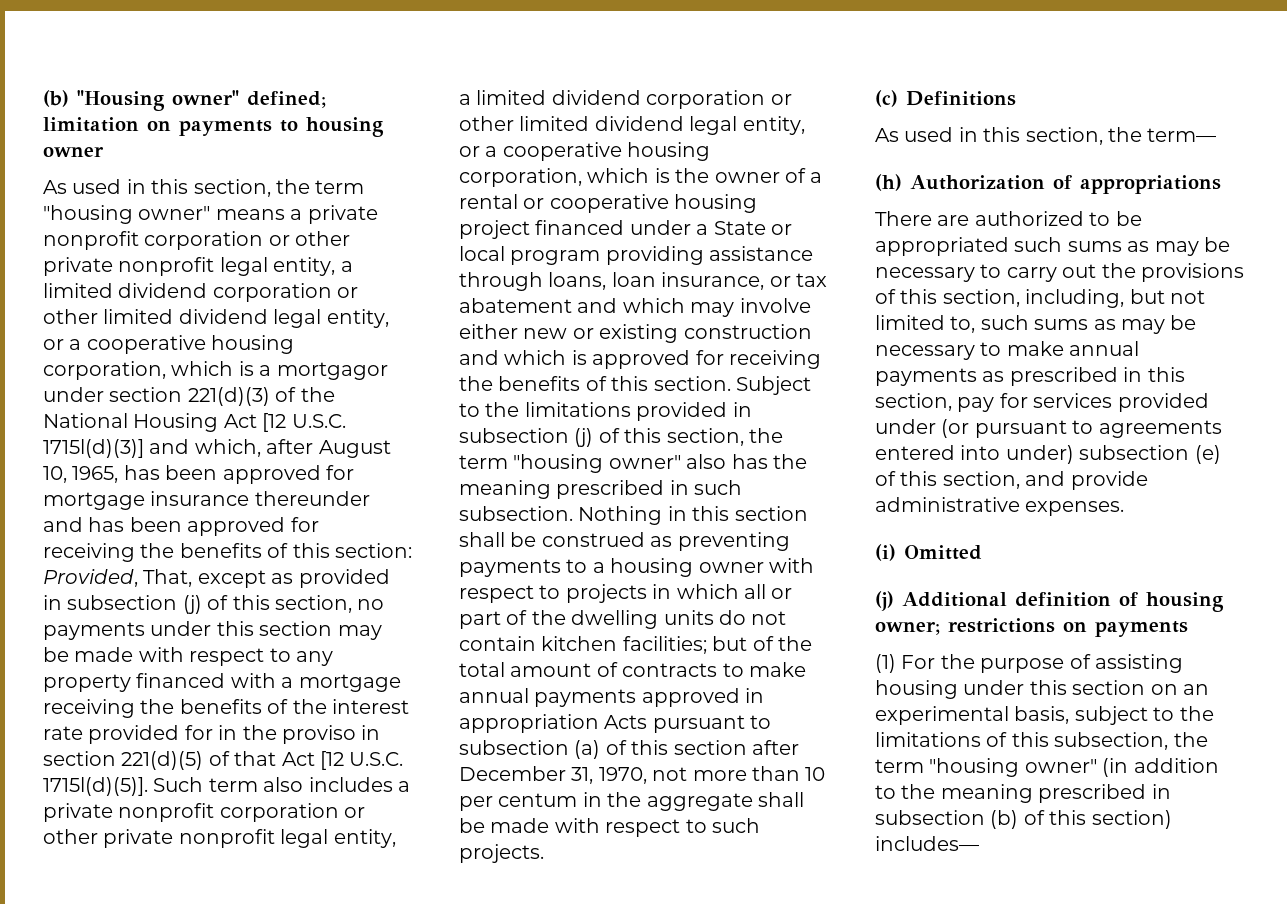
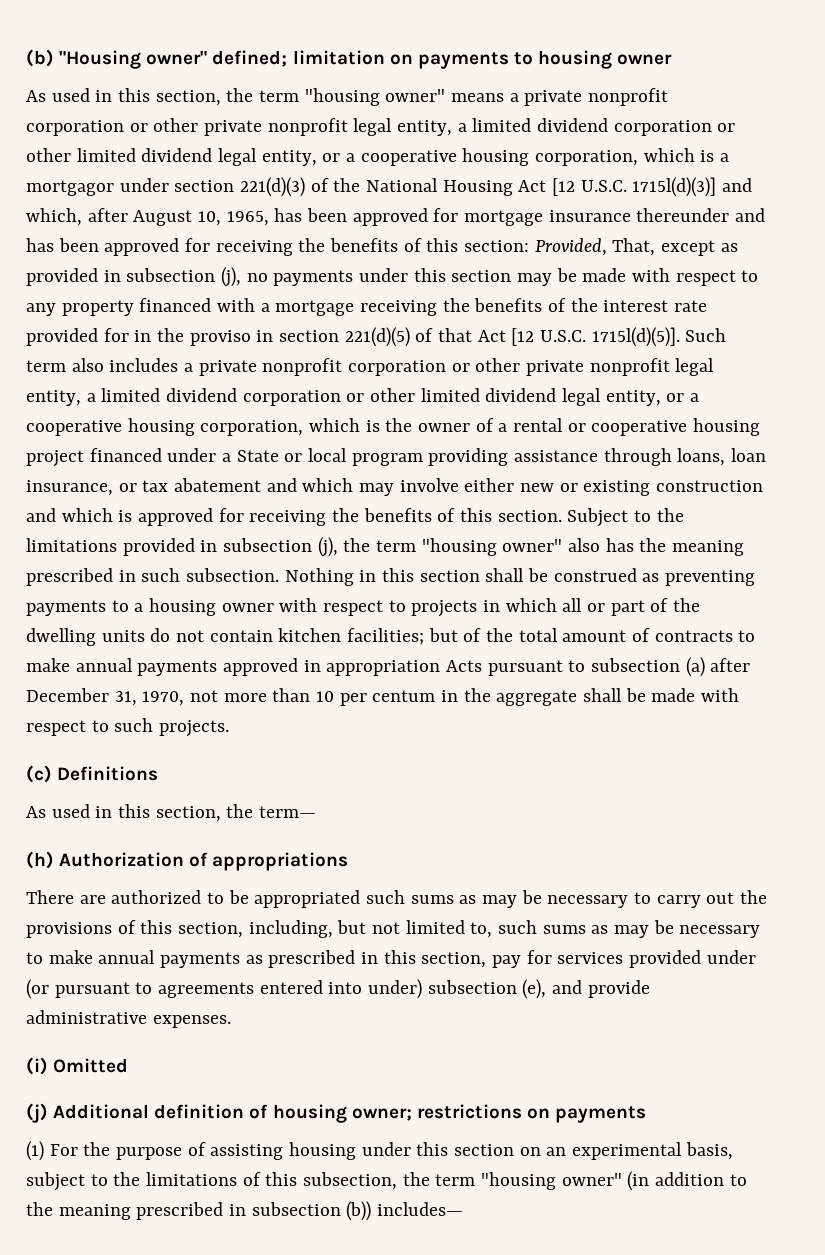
- Provided, That, except as provided in subsection (j) of this section, no payments under this section may be made with respect to any property financed with a mortgage receiving the benefits of the interest rate provided for in the proviso in section 221(d)(5) of that Act [12 U.S.C. 1715l(d)(5)].
+ Provided, That, except as provided in subsection (j), no payments under this section may be made with respect to any property financed with a mortgage receiving the benefits of the interest rate provided for in the proviso in section 221(d)(5) of that Act [12 U.S.C. 1715l(d)(5)].
- Subject to the limitations provided in subsection (j) of this section, the term "housing owner" also has the meaning prescribed in such subsection.
+ Subject to the limitations provided in subsection (j), the term "housing owner" also has the meaning prescribed in such subsection.
- but of the total amount of contracts to make annual payments approved in appropriation Acts pursuant to subsection (a) of this section after December 31, 1970, not more than 10 per centum in the aggregate shall be made with respect to such projects.
+ but of the total amount of contracts to make annual payments approved in appropriation Acts pursuant to subsection (a) after December 31, 1970, not more than 10 per centum in the aggregate shall be made with respect to such projects.
- There are authorized to be appropriated such sums as may be necessary to carry out the provisions of this section, including, but not limited to, such sums as may be necessary to make annual payments as prescribed in this section, pay for services provided under (or pursuant to agreements entered into under) subsection (e) of this section, and provide administrative expenses.
+ There are authorized to be appropriated such sums as may be necessary to carry out the provisions of this section, including, but not limited to, such sums as may be necessary to make annual payments as prescribed in this section, pay for services provided under (or pursuant to agreements entered into under) subsection (e), and provide administrative expenses.
- (1) For the purpose of assisting housing under this section on an experimental basis, subject to the limitations of this subsection, the term "housing owner" (in addition to the meaning prescribed in subsection (b) of this section) includes—
+ (1) For the purpose of assisting housing under this section on an experimental basis, subject to the limitations of this subsection, the term "housing owner" (in addition to the meaning prescribed in subsection (b)) includes—

